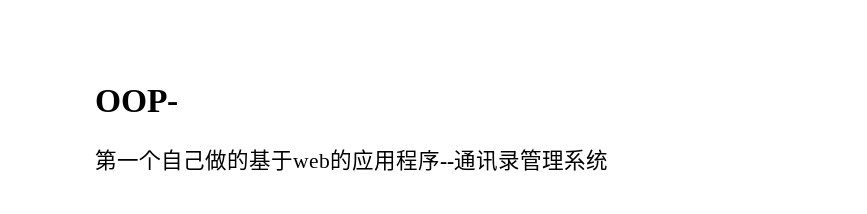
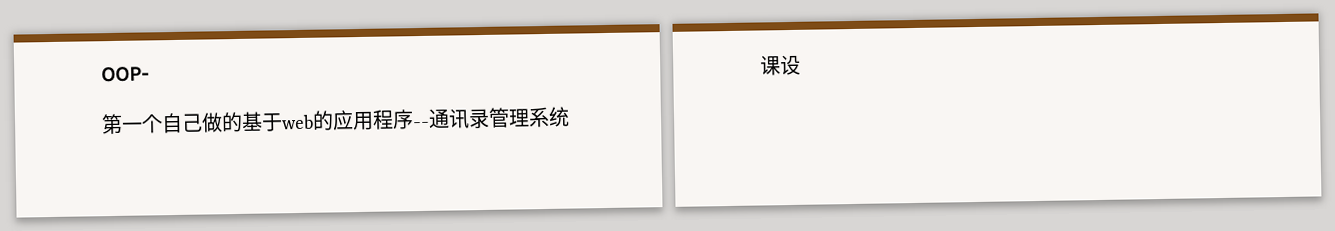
- 第一个自己做的基于web的应用程序--通讯录管理系统
+ 第一个自己做的基于web的应用程序--通讯录管理系统课设

